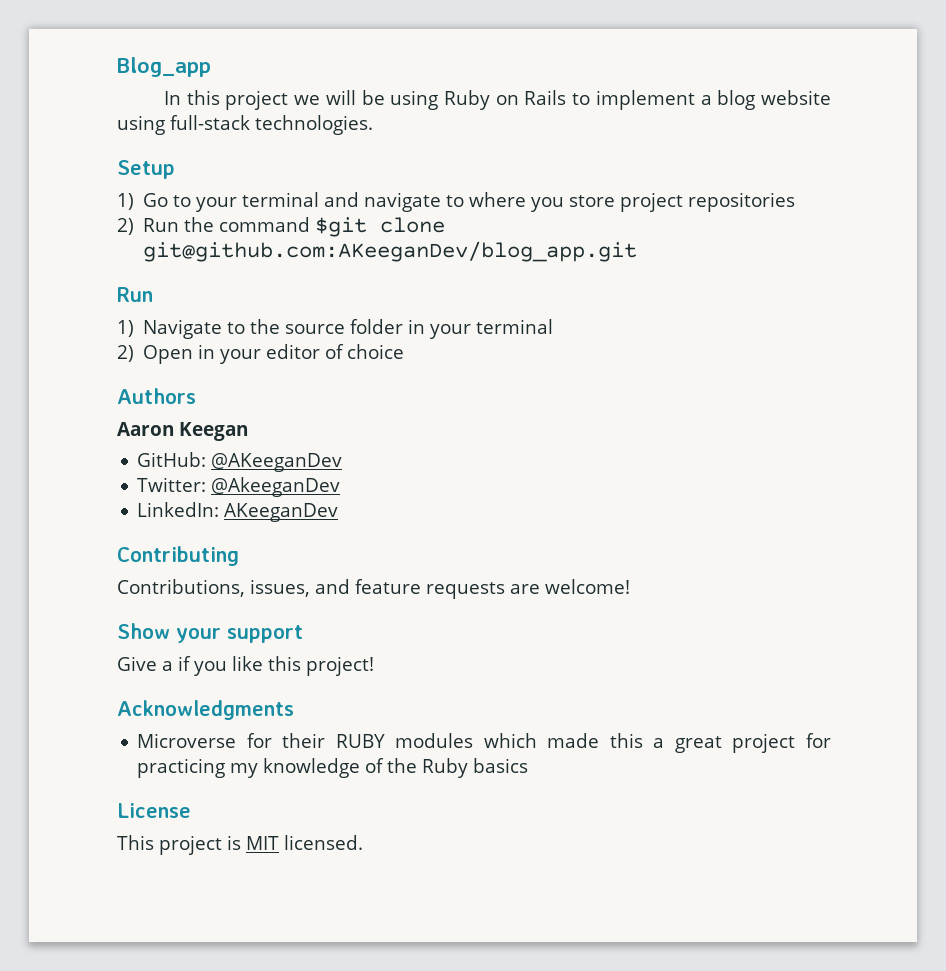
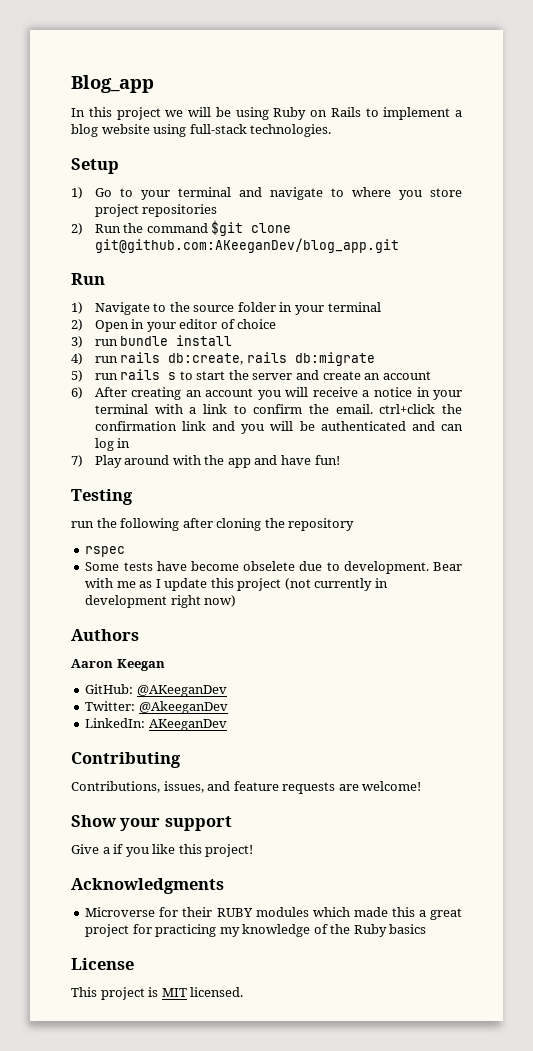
+ 3) run bundle install
+ 4) run rails db:create, rails db:migrate
+ 5) run rails s to start the server and create an account
+ 6) After creating an account you will receive a notice in your terminal with a link to confirm the email. ctrl+click the confirmation link and you will be authenticated and can log in
+ 7) Play around with the app and have fun!
+ Testing
+ run the following after cloning the repository
+ rspec
+ Some tests have become obselete due to development. Bear with me as I update this project (not currently in development right now)

